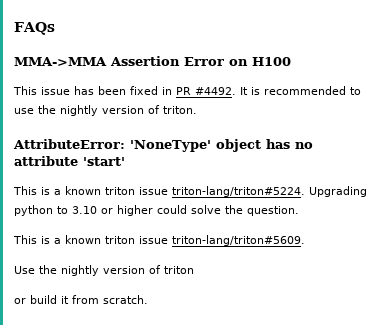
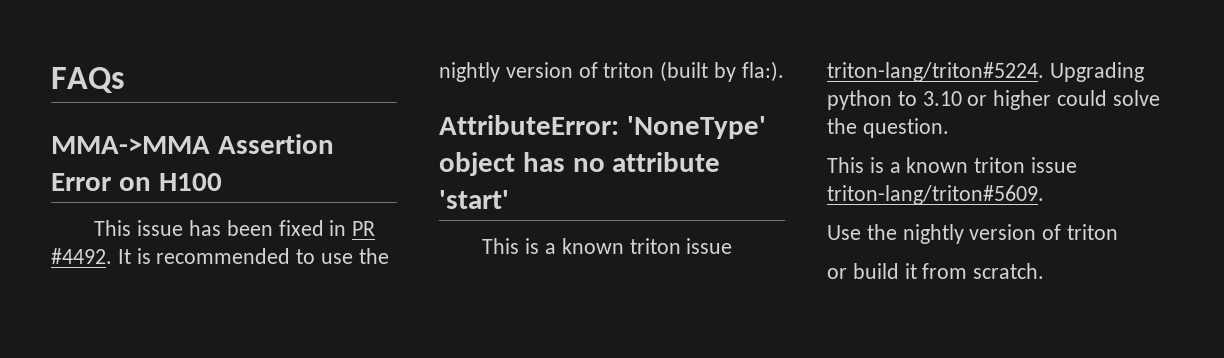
- It is recommended to use the nightly version of triton.
+ It is recommended to use the nightly version of triton (built by fla:).

